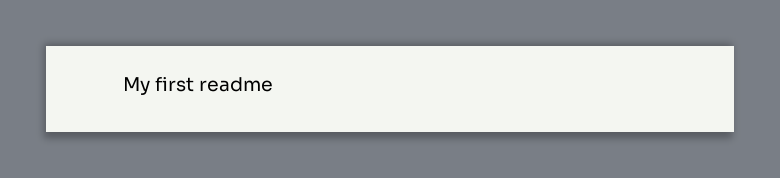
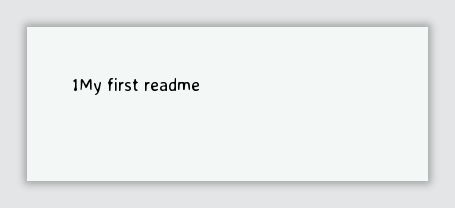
- My first readme
+ 1My first readme

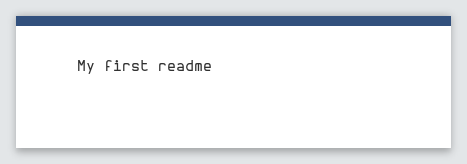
- 1My first readme
+ My first readme

